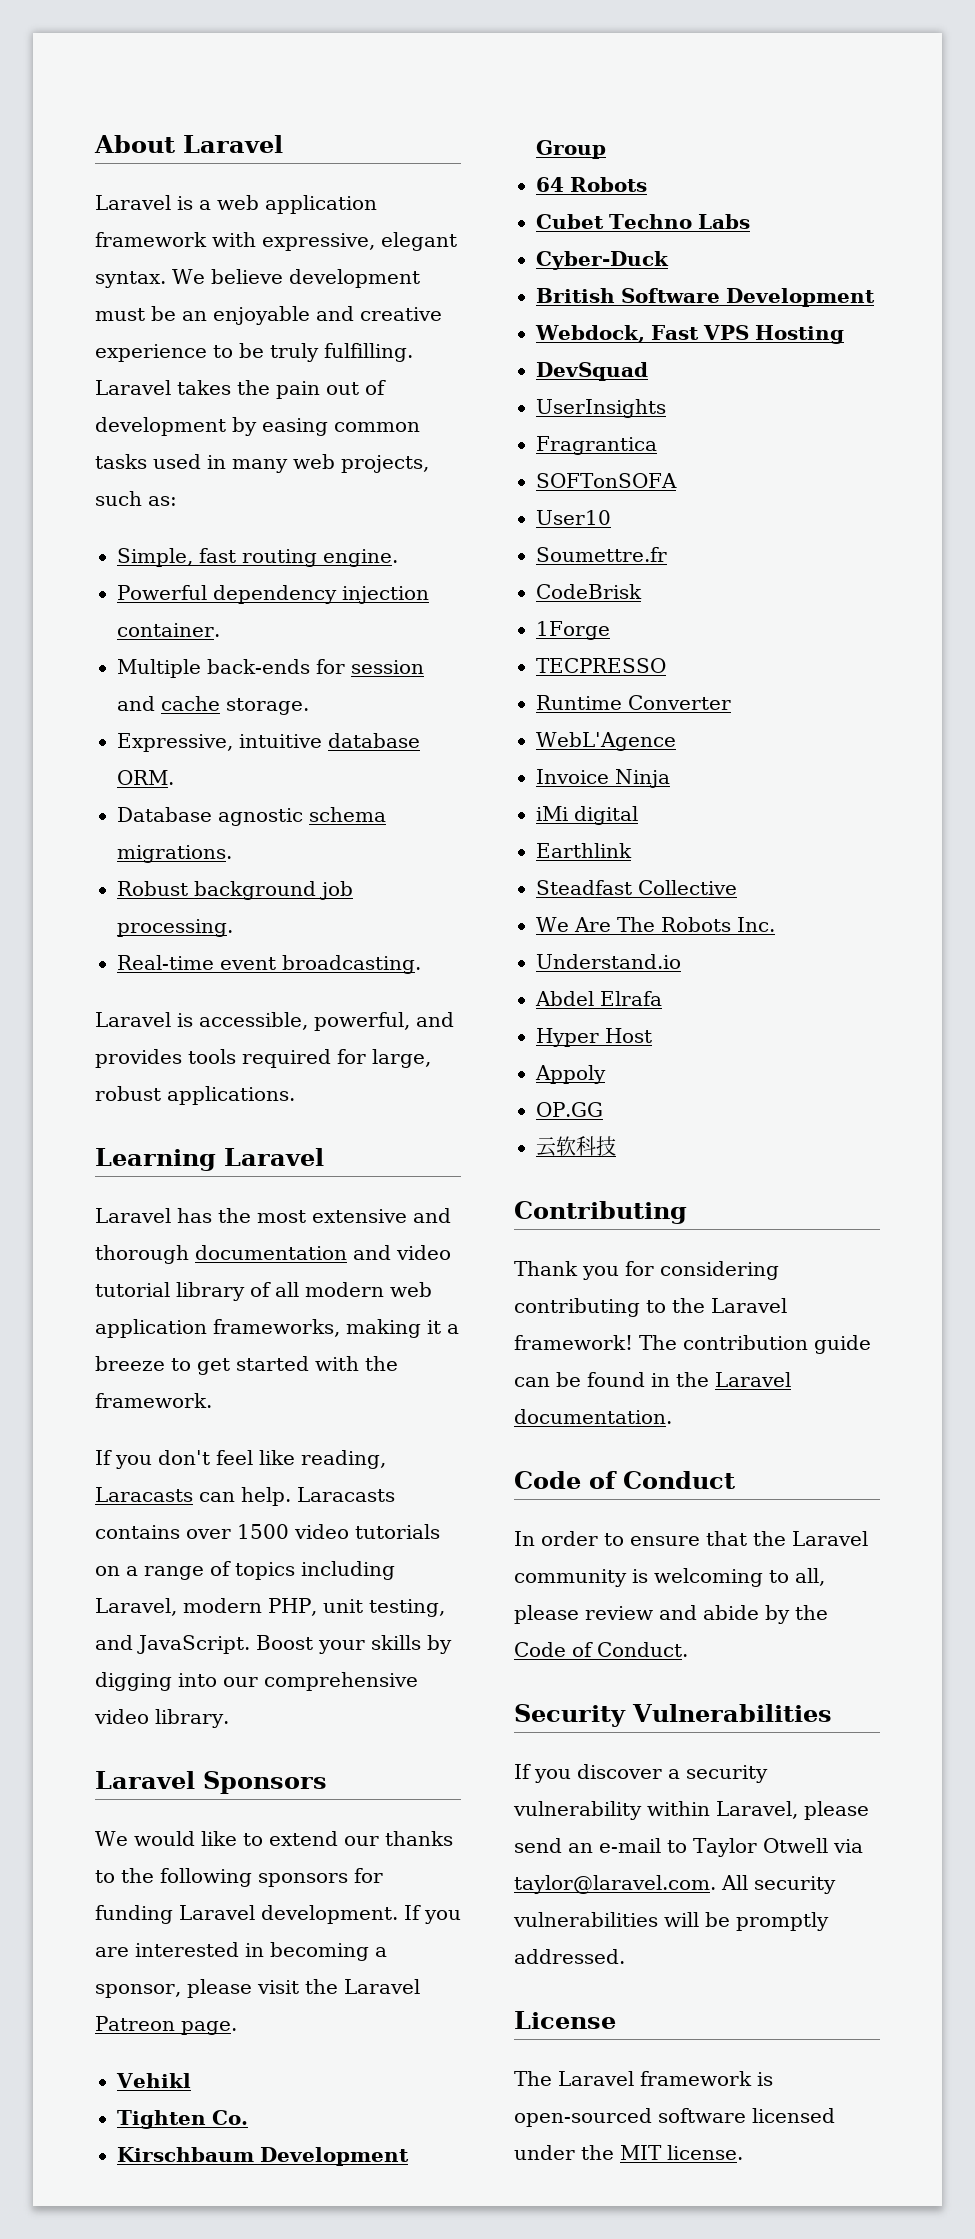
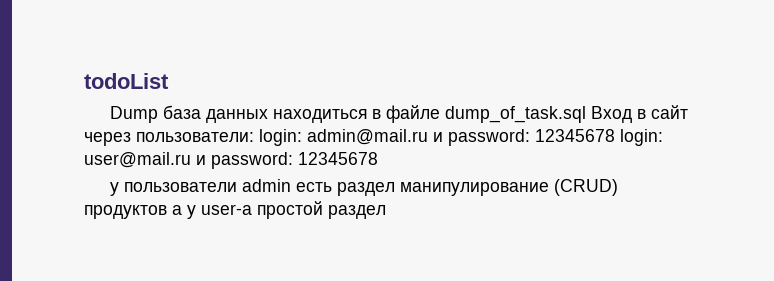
- About Laravel
- Laravel is a web application framework with expressive, elegant syntax. We believe development must be an enjoyable and creative experience to be truly fulfilling. Laravel takes the pain out of development by easing common tasks used in many web projects, such as:
- Simple, fast routing engine.
- Powerful dependency injection container.
- Multiple back-ends for session and cache storage.
- Expressive, intuitive database ORM.
- Database agnostic schema migrations.
- Robust background job processing.
- Real-time event broadcasting.
- Laravel is accessible, powerful, and provides tools required for large, robust applications.
- Learning Laravel
- Laravel has the most extensive and thorough documentation and video tutorial library of all modern web application frameworks, making it a breeze to get started with the framework.
- If you don't feel like reading, Laracasts can help. Laracasts contains over 1500 video tutorials on a range of topics including Laravel, modern PHP, unit testing, and JavaScript. Boost your skills by digging into our comprehensive video library.
- Laravel Sponsors
- We would like to extend our thanks to the following sponsors for funding Laravel development. If you are interested in becoming a sponsor, please visit the Laravel Patreon page.
- Vehikl
- Tighten Co.
- Kirschbaum Development Group
- 64 Robots
- Cubet Techno Labs
- Cyber-Duck
- British Software Development
- Webdock, Fast VPS Hosting
- DevSquad
- UserInsights
- Fragrantica
- SOFTonSOFA
- User10
- Soumettre.fr
- CodeBrisk
- 1Forge
- TECPRESSO
- Runtime Converter
- WebL'Agence
- Invoice Ninja
- iMi digital
- Earthlink
- Steadfast Collective
- We Are The Robots Inc.
- Understand.io
- Abdel Elrafa
- Hyper Host
- Appoly
- OP.GG
- 云软科技
- Contributing
- Thank you for considering contributing to the Laravel framework! The contribution guide can be found in the Laravel documentation.
- Code of Conduct
- In order to ensure that the Laravel community is welcoming to all, please review and abide by the Code of Conduct.
- Security Vulnerabilities
- If you discover a security vulnerability within Laravel, please send an e-mail to Taylor Otwell via taylor@laravel.com. All security vulnerabilities will be promptly addressed.
- License
- The Laravel framework is open-sourced software licensed under the MIT license.
+ todoList
+ Dump база данных находиться в файле dump_of_task.sql Вход в сайт через пользователи: login: admin@mail.ru и password: 12345678 login: user@mail.ru и password: 12345678
+ у пользователи admin есть раздел манипулирование (CRUD) продуктов а у user-а простой раздел

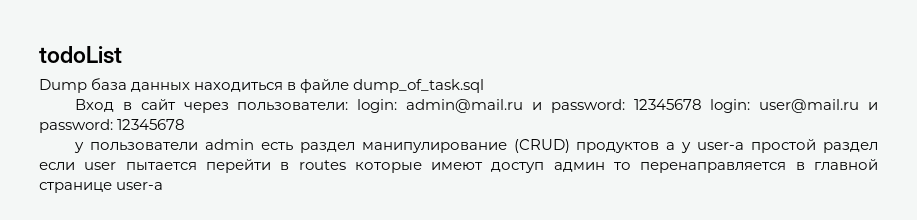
- Dump база данных находиться в файле dump_of_task.sql Вход в сайт через пользователи: login: admin@mail.ru и password: 12345678 login: user@mail.ru и password: 12345678
+ Dump база данных находиться в файле dump_of_task.sql
+ Вход в сайт через пользователи: login: admin@mail.ru и password: 12345678 login: user@mail.ru и password: 12345678
- у пользователи admin есть раздел манипулирование (CRUD) продуктов а у user-а простой раздел
+ у пользователи admin есть раздел манипулирование (CRUD) продуктов а у user-а простой раздел если user пытается перейти в routes которые имеют доступ админ то перенаправляется в главной странице user-a

